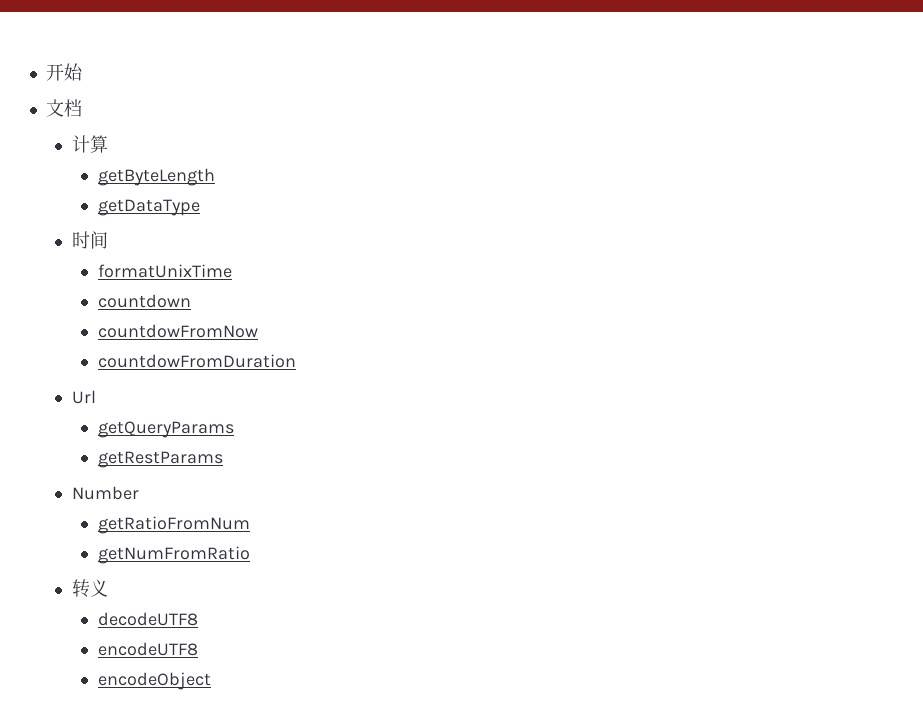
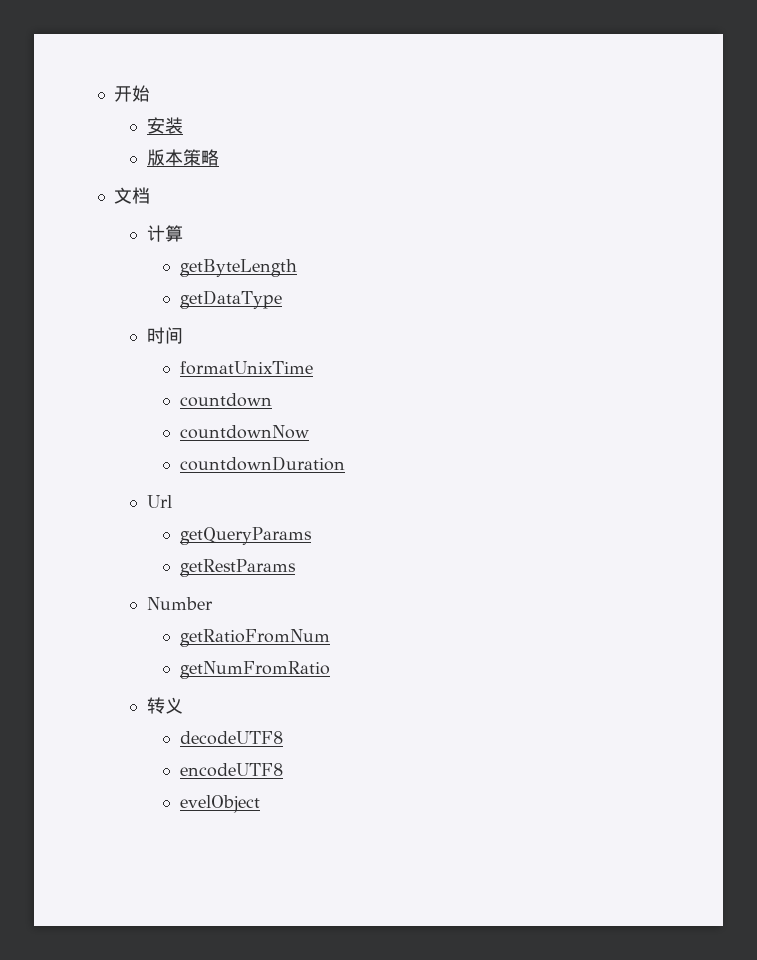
+ 安装
+ 版本策略
- countdowFromNow
- countdowFromDuration
+ countdownNow
+ countdownDuration
- encodeObject
+ evelObject

